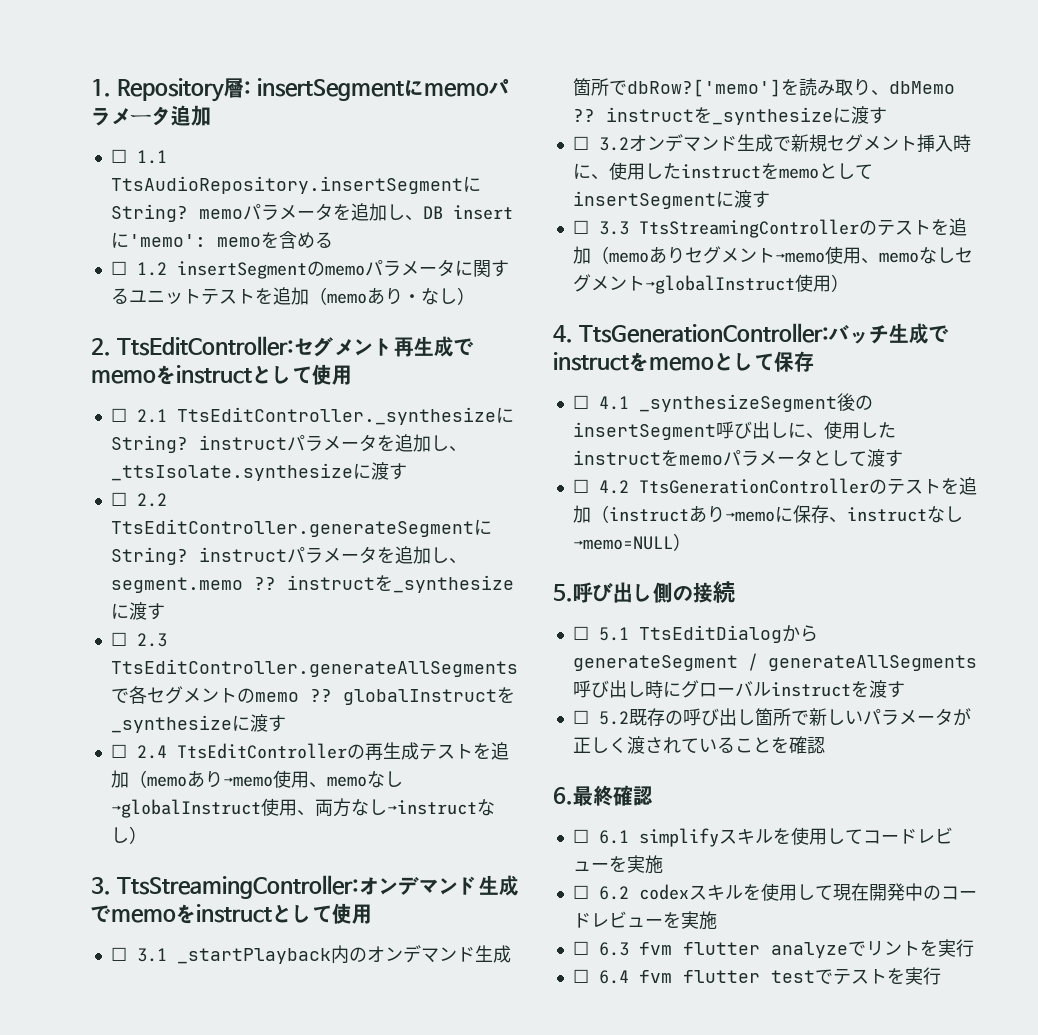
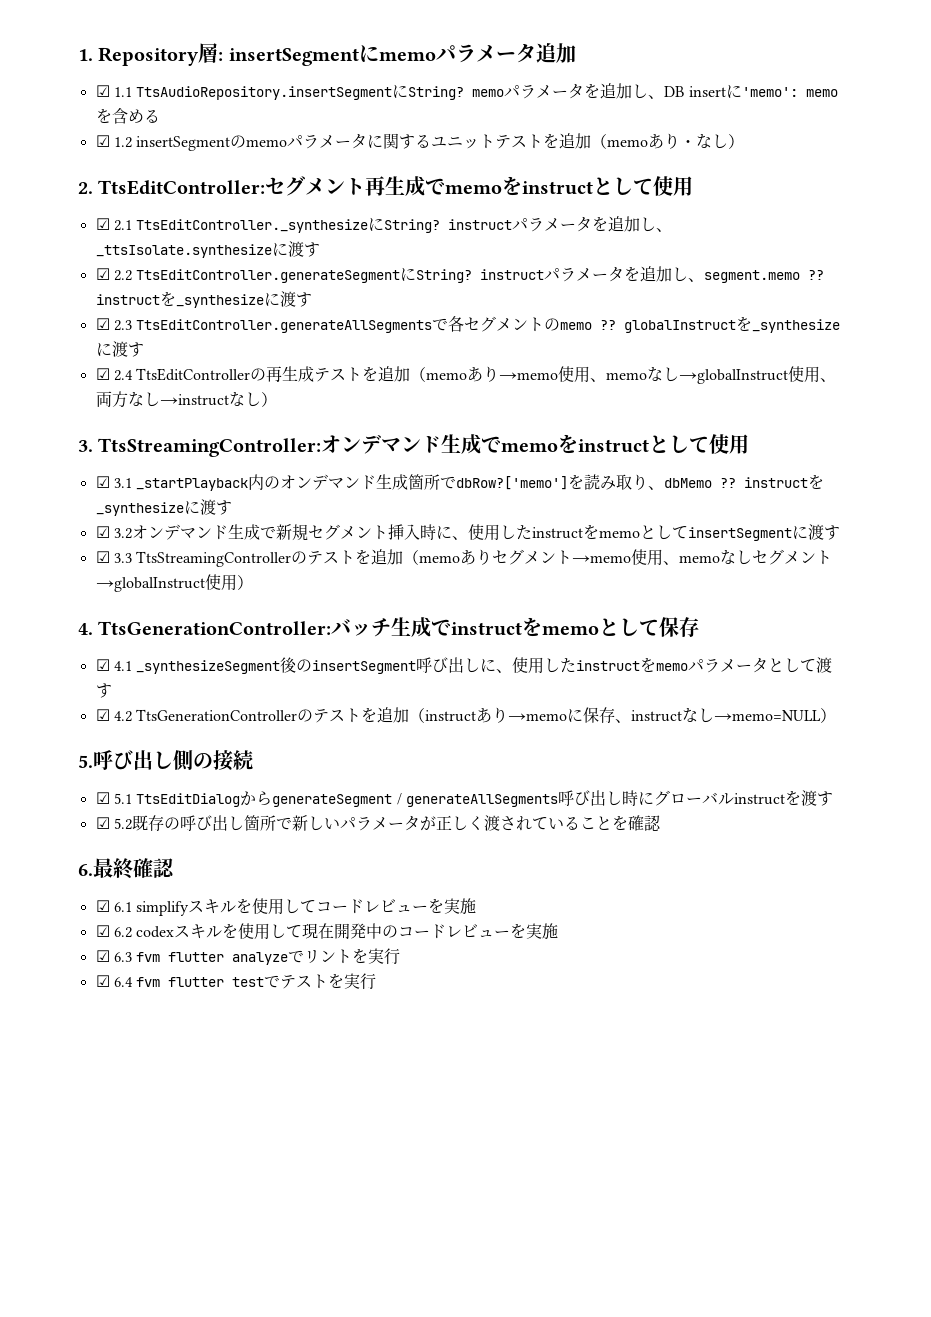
- ☐ 1.1 TtsAudioRepository.insertSegmentにString? memoパラメータを追加し、DB insertに'memo': memoを含める
+ ☑ 1.1 TtsAudioRepository.insertSegmentにString? memoパラメータを追加し、DB insertに'memo': memoを含める
- ☐ 1.2 insertSegmentのmemoパラメータに関するユニットテストを追加（memoあり・なし）
+ ☑ 1.2 insertSegmentのmemoパラメータに関するユニットテストを追加（memoあり・なし）
- ☐ 2.1 TtsEditController._synthesizeにString? instructパラメータを追加し、_ttsIsolate.synthesizeに渡す
+ ☑ 2.1 TtsEditController._synthesizeにString? instructパラメータを追加し、_ttsIsolate.synthesizeに渡す
- ☐ 2.2 TtsEditController.generateSegmentにString? instructパラメータを追加し、segment.memo ?? instructを_synthesizeに渡す
+ ☑ 2.2 TtsEditController.generateSegmentにString? instructパラメータを追加し、segment.memo ?? instructを_synthesizeに渡す
- ☐ 2.3 TtsEditController.generateAllSegmentsで各セグメントのmemo ?? globalInstructを_synthesizeに渡す
+ ☑ 2.3 TtsEditController.generateAllSegmentsで各セグメントのmemo ?? globalInstructを_synthesizeに渡す
- ☐ 2.4 TtsEditControllerの再生成テストを追加（memoあり→memo使用、memoなし→globalInstruct使用、両方なし→instructなし）
+ ☑ 2.4 TtsEditControllerの再生成テストを追加（memoあり→memo使用、memoなし→globalInstruct使用、両方なし→instructなし）
- ☐ 3.1 _startPlayback内のオンデマンド生成箇所でdbRow?['memo']を読み取り、dbMemo ?? instructを_synthesizeに渡す
+ ☑ 3.1 _startPlayback内のオンデマンド生成箇所でdbRow?['memo']を読み取り、dbMemo ?? instructを_synthesizeに渡す
- ☐ 3.2オンデマンド生成で新規セグメント挿入時に、使用したinstructをmemoとしてinsertSegmentに渡す
+ ☑ 3.2オンデマンド生成で新規セグメント挿入時に、使用したinstructをmemoとしてinsertSegmentに渡す
- ☐ 3.3 TtsStreamingControllerのテストを追加（memoありセグメント→memo使用、memoなしセグメント→globalInstruct使用）
+ ☑ 3.3 TtsStreamingControllerのテストを追加（memoありセグメント→memo使用、memoなしセグメント→globalInstruct使用）
- ☐ 4.1 _synthesizeSegment後のinsertSegment呼び出しに、使用したinstructをmemoパラメータとして渡す
+ ☑ 4.1 _synthesizeSegment後のinsertSegment呼び出しに、使用したinstructをmemoパラメータとして渡す
- ☐ 4.2 TtsGenerationControllerのテストを追加（instructあり→memoに保存、instructなし→memo=NULL）
+ ☑ 4.2 TtsGenerationControllerのテストを追加（instructあり→memoに保存、instructなし→memo=NULL）
- ☐ 5.1 TtsEditDialogからgenerateSegment / generateAllSegments呼び出し時にグローバルinstructを渡す
+ ☑ 5.1 TtsEditDialogからgenerateSegment / generateAllSegments呼び出し時にグローバルinstructを渡す
- ☐ 5.2既存の呼び出し箇所で新しいパラメータが正しく渡されていることを確認
+ ☑ 5.2既存の呼び出し箇所で新しいパラメータが正しく渡されていることを確認
- ☐ 6.1 simplifyスキルを使用してコードレビューを実施
+ ☑ 6.1 simplifyスキルを使用してコードレビューを実施
- ☐ 6.2 codexスキルを使用して現在開発中のコードレビューを実施
+ ☑ 6.2 codexスキルを使用して現在開発中のコードレビューを実施
- ☐ 6.3 fvm flutter analyzeでリントを実行
+ ☑ 6.3 fvm flutter analyzeでリントを実行
- ☐ 6.4 fvm flutter testでテストを実行
+ ☑ 6.4 fvm flutter testでテストを実行

